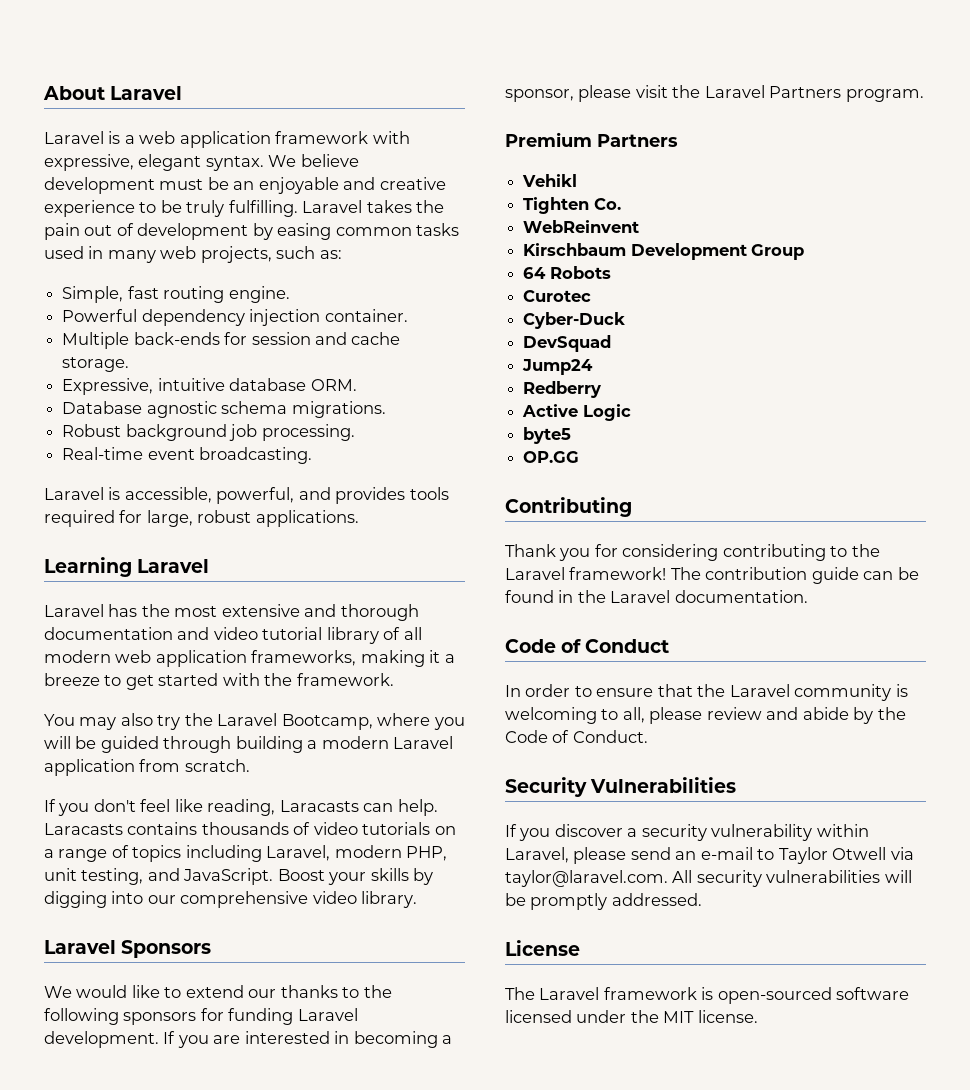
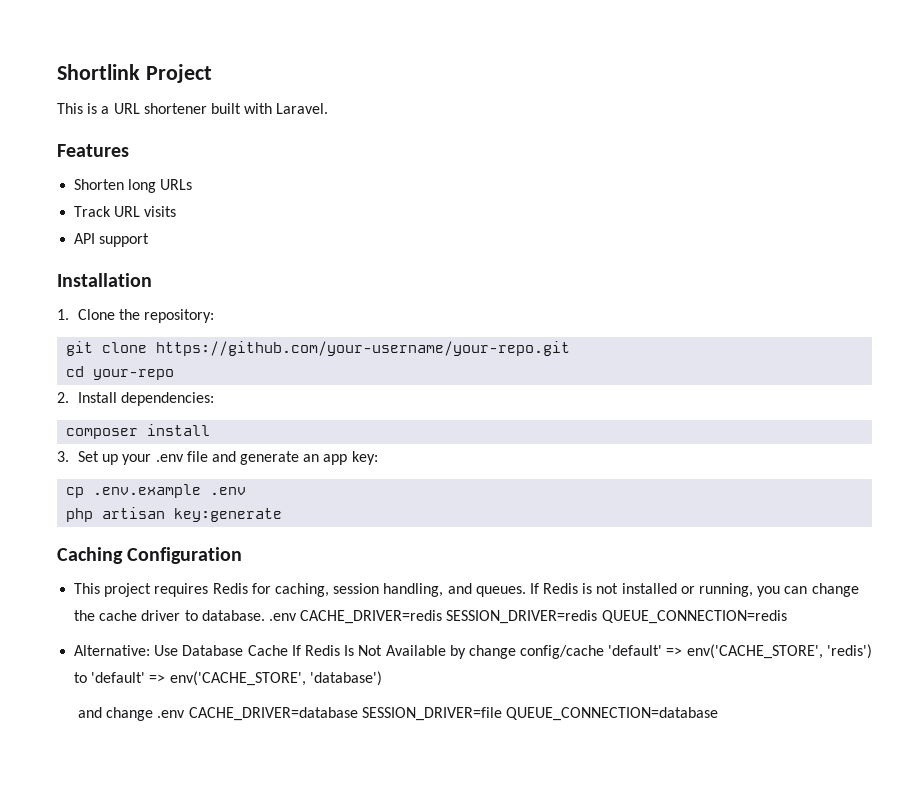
- About Laravel
- Laravel is a web application framework with expressive, elegant syntax. We believe development must be an enjoyable and creative experience to be truly fulfilling. Laravel takes the pain out of development by easing common tasks used in many web projects, such as:
- Simple, fast routing engine.
- Powerful dependency injection container.
- Multiple back-ends for session and cache storage.
- Expressive, intuitive database ORM.
- Database agnostic schema migrations.
- Robust background job processing.
- Real-time event broadcasting.
- Laravel is accessible, powerful, and provides tools required for large, robust applications.
- Learning Laravel
- Laravel has the most extensive and thorough documentation and video tutorial library of all modern web application frameworks, making it a breeze to get started with the framework.
- You may also try the Laravel Bootcamp, where you will be guided through building a modern Laravel application from scratch.
- If you don't feel like reading, Laracasts can help. Laracasts contains thousands of video tutorials on a range of topics including Laravel, modern PHP, unit testing, and JavaScript. Boost your skills by digging into our comprehensive video library.
- Laravel Sponsors
- We would like to extend our thanks to the following sponsors for funding Laravel development. If you are interested in becoming a sponsor, please visit the Laravel Partners program.
- Premium Partners
- Vehikl
- Tighten Co.
- WebReinvent
- Kirschbaum Development Group
- 64 Robots
- Curotec
- Cyber-Duck
- DevSquad
- Jump24
- Redberry
- Active Logic
- byte5
- OP.GG
- Contributing
- Thank you for considering contributing to the Laravel framework! The contribution guide can be found in the Laravel documentation.
- Code of Conduct
- In order to ensure that the Laravel community is welcoming to all, please review and abide by the Code of Conduct.
- Security Vulnerabilities
- If you discover a security vulnerability within Laravel, please send an e-mail to Taylor Otwell via taylor@laravel.com. All security vulnerabilities will be promptly addressed.
- License
- The Laravel framework is open-sourced software licensed under the MIT license.
+ Shortlink Project
+ This is a URL shortener built with Laravel.
+ Features
+ Shorten long URLs
+ Track URL visits
+ API support
+ Installation
+ 1. Clone the repository:
+ git clone https://github.com/your-username/your-repo.git
+ cd your-repo
+ 2. Install dependencies:
+ composer install
+ 3. Set up your .env file and generate an app key:
+ cp .env.example .env
+ php artisan key:generate
+ Caching Configuration
+ This project requires Redis for caching, session handling, and queues. If Redis is not installed or running, you can change the cache driver to database. .env CACHE_DRIVER=redis SESSION_DRIVER=redis QUEUE_CONNECTION=redis
+ Alternative: Use Database Cache If Redis Is Not Available by change config/cache 'default' => env('CACHE_STORE', 'redis') to 'default' => env('CACHE_STORE', 'database')
+ and change .env CACHE_DRIVER=database SESSION_DRIVER=file QUEUE_CONNECTION=database

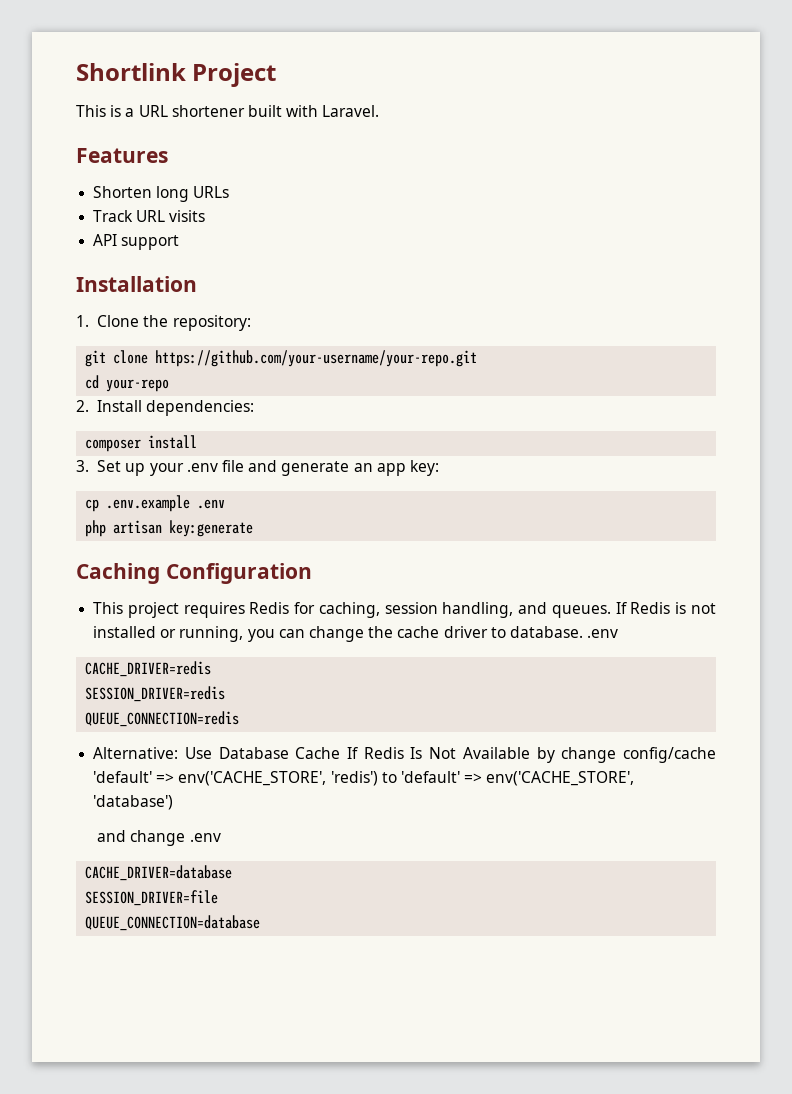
- If Redis is not installed or running, you can change the cache driver to database. .env CACHE_DRIVER=redis SESSION_DRIVER=redis QUEUE_CONNECTION=redis
+ If Redis is not installed or running, you can change the cache driver to database. .env
+ CACHE_DRIVER=redis
+ SESSION_DRIVER=redis
+ QUEUE_CONNECTION=redis
- and change .env CACHE_DRIVER=database SESSION_DRIVER=file QUEUE_CONNECTION=database
+ and change .env
+ CACHE_DRIVER=database
+ SESSION_DRIVER=file
+ QUEUE_CONNECTION=database

